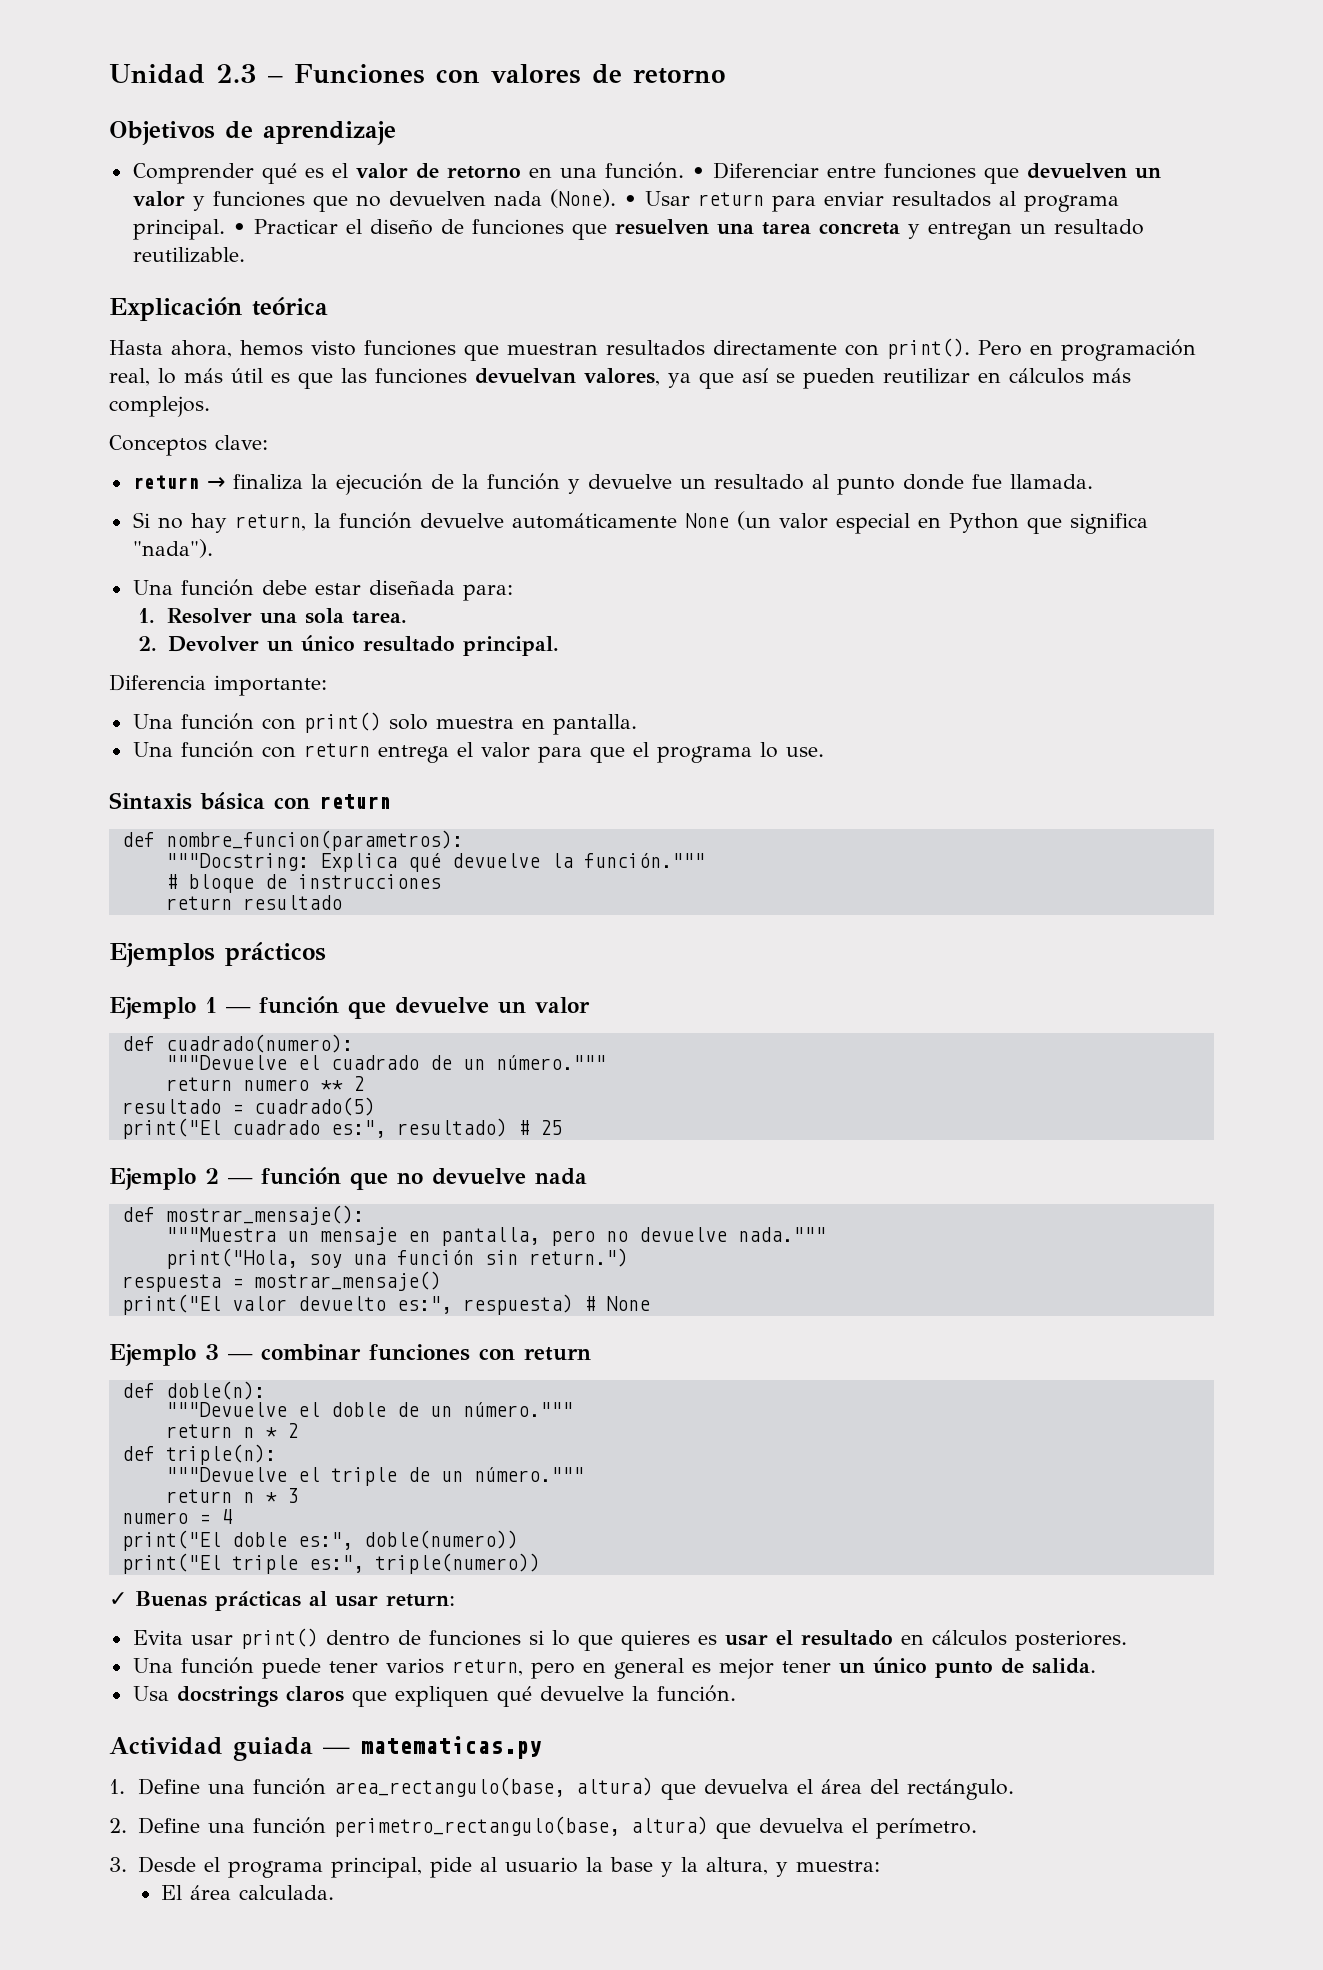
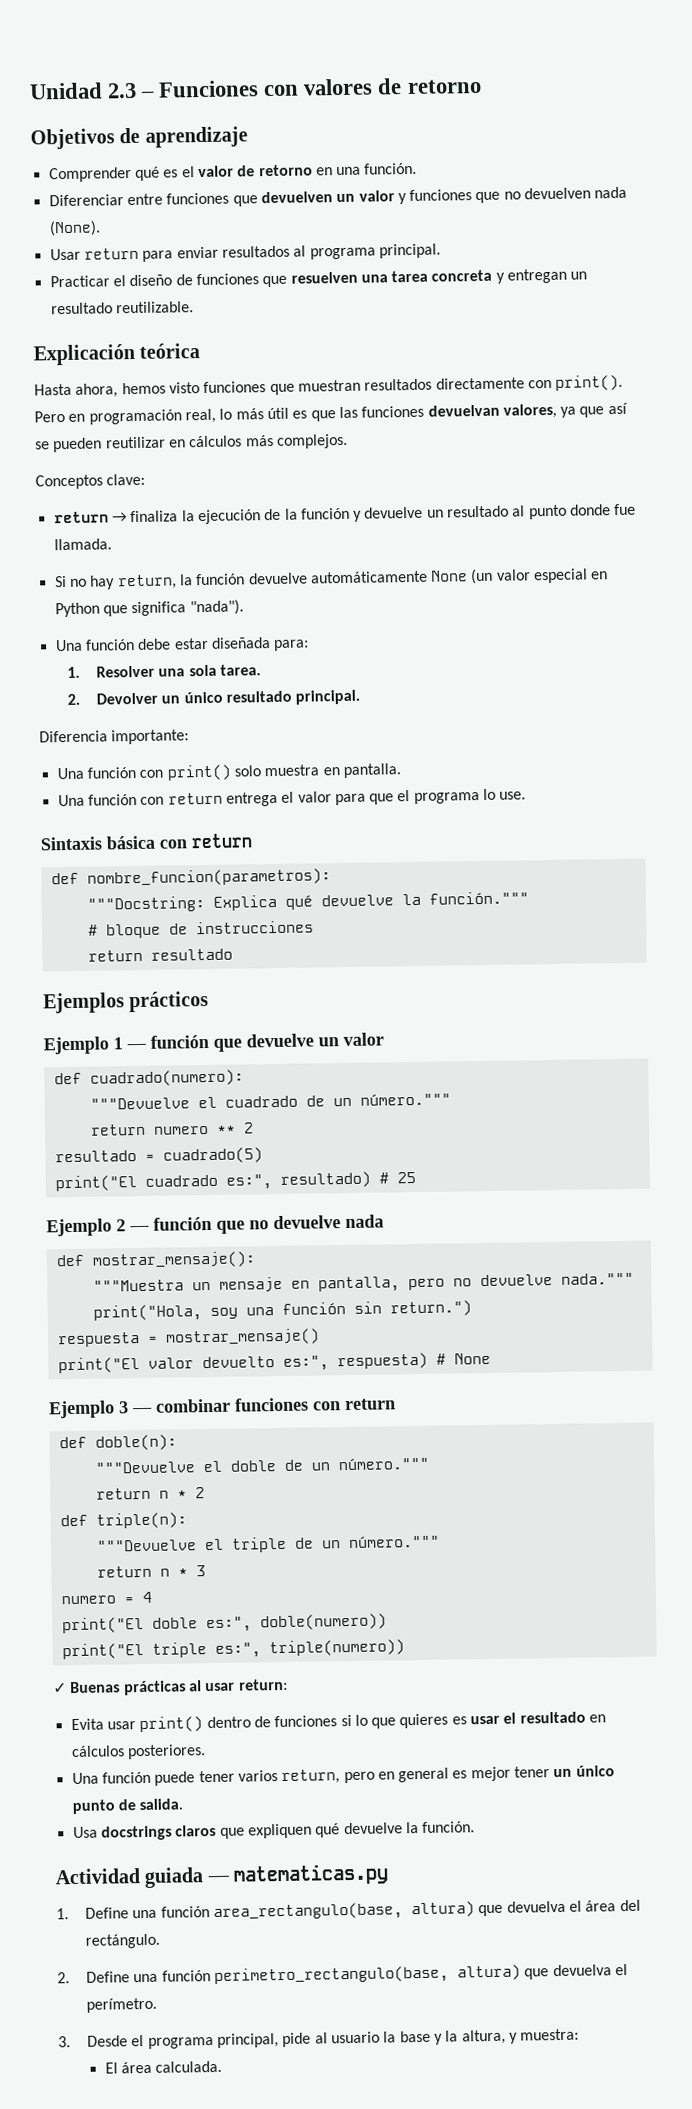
- Comprender qué es el valor de retorno en una función. • Diferenciar entre funciones que devuelven un valor y funciones que no devuelven nada (None). • Usar return para enviar resultados al programa principal. • Practicar el diseño de funciones que resuelven una tarea concreta y entregan un resultado reutilizable.
+ Comprender qué es el valor de retorno en una función.
+ Diferenciar entre funciones que devuelven un valor y funciones que no devuelven nada (None).
+ Usar return para enviar resultados al programa principal.
+ Practicar el diseño de funciones que resuelven una tarea concreta y entregan un resultado reutilizable.

